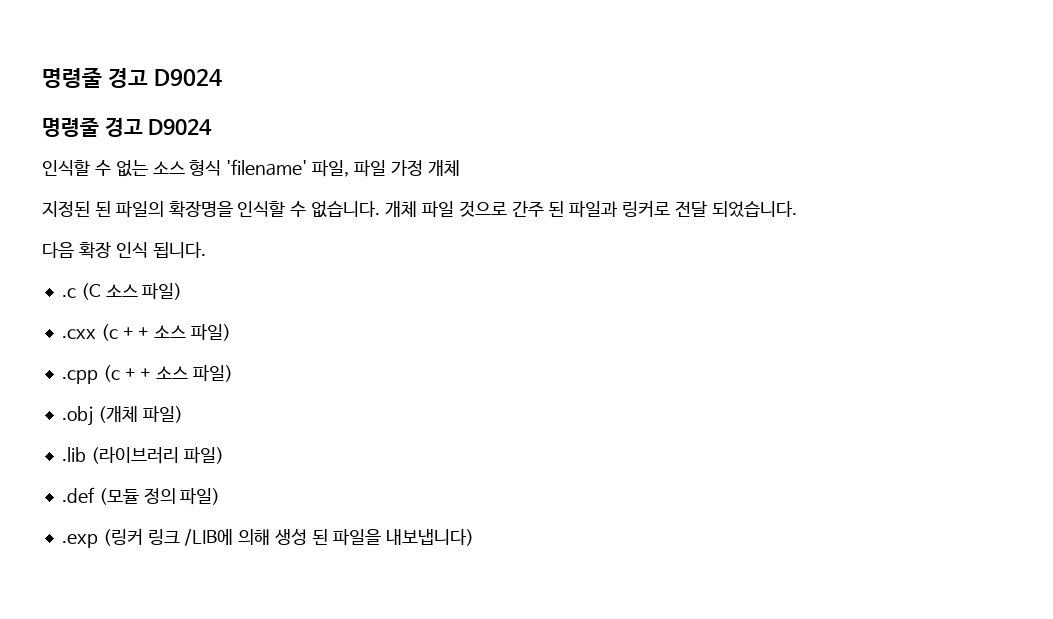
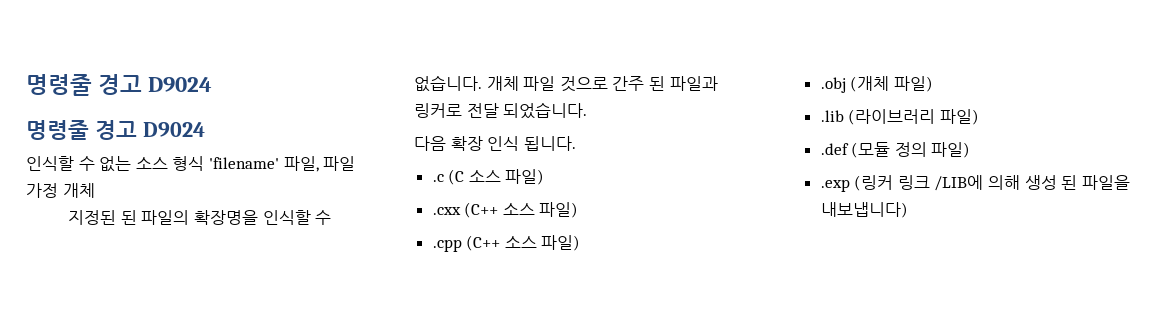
- .cxx (c + + 소스 파일)
+ .cxx (C++ 소스 파일)
- .cpp (c + + 소스 파일)
+ .cpp (C++ 소스 파일)

